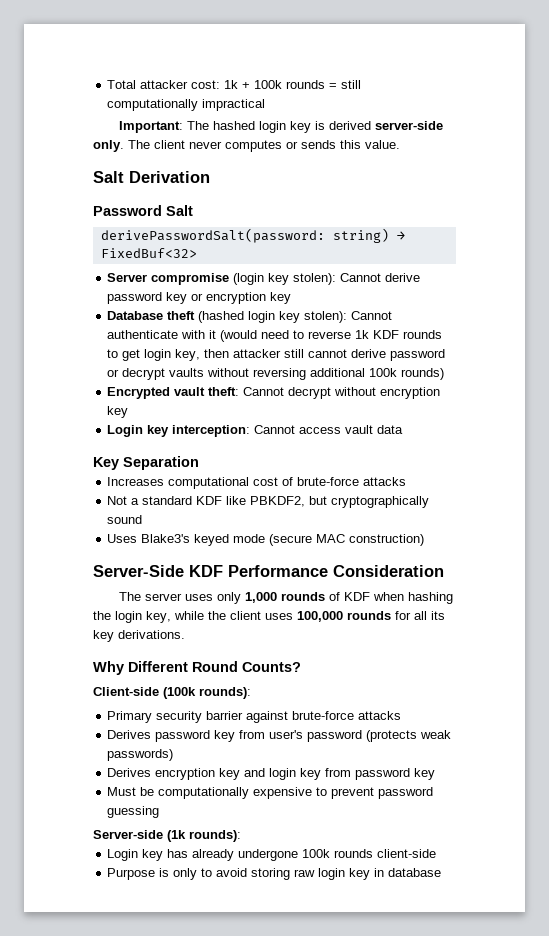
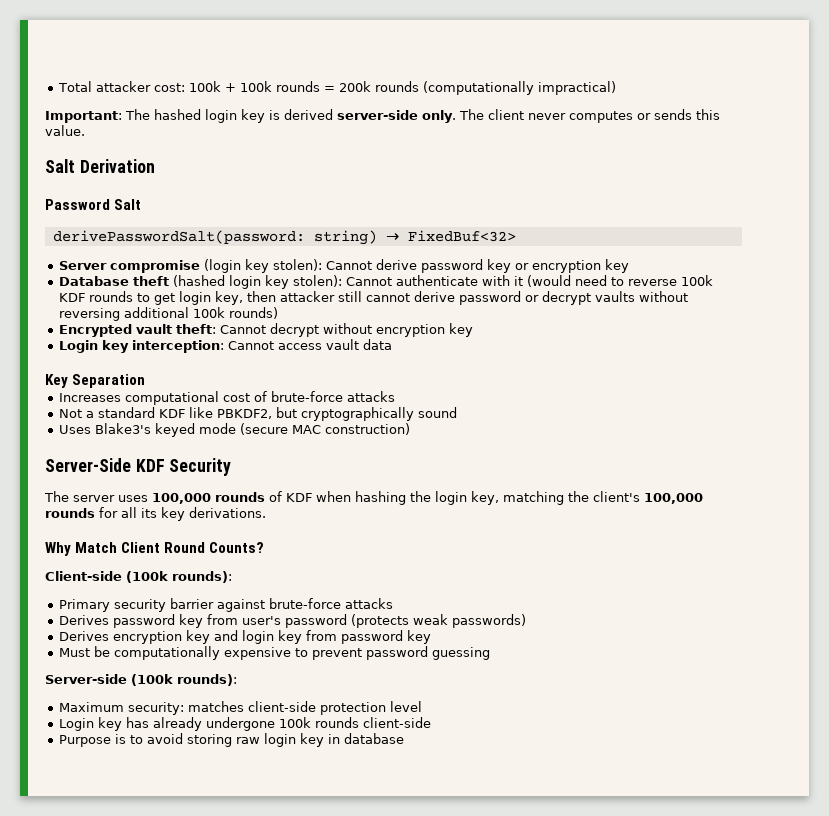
- Total attacker cost: 1k + 100k rounds = still computationally impractical
+ Total attacker cost: 100k + 100k rounds = 200k rounds (computationally impractical)
- Database theft (hashed login key stolen): Cannot authenticate with it (would need to reverse 1k KDF rounds to get login key, then attacker still cannot derive password or decrypt vaults without reversing additional 100k rounds)
+ Database theft (hashed login key stolen): Cannot authenticate with it (would need to reverse 100k KDF rounds to get login key, then attacker still cannot derive password or decrypt vaults without reversing additional 100k rounds)
- Server-Side KDF Performance Consideration
+ Server-Side KDF Security
- The server uses only 1,000 rounds of KDF when hashing the login key, while the client uses 100,000 rounds for all its key derivations.
+ The server uses 100,000 rounds of KDF when hashing the login key, matching the client's 100,000 rounds for all its key derivations.
- Why Different Round Counts?
+ Why Match Client Round Counts?
- Server-side (1k rounds):
+ Server-side (100k rounds):
+ Maximum security: matches client-side protection level
- Purpose is only to avoid storing raw login key in database
+ Purpose is to avoid storing raw login key in database

